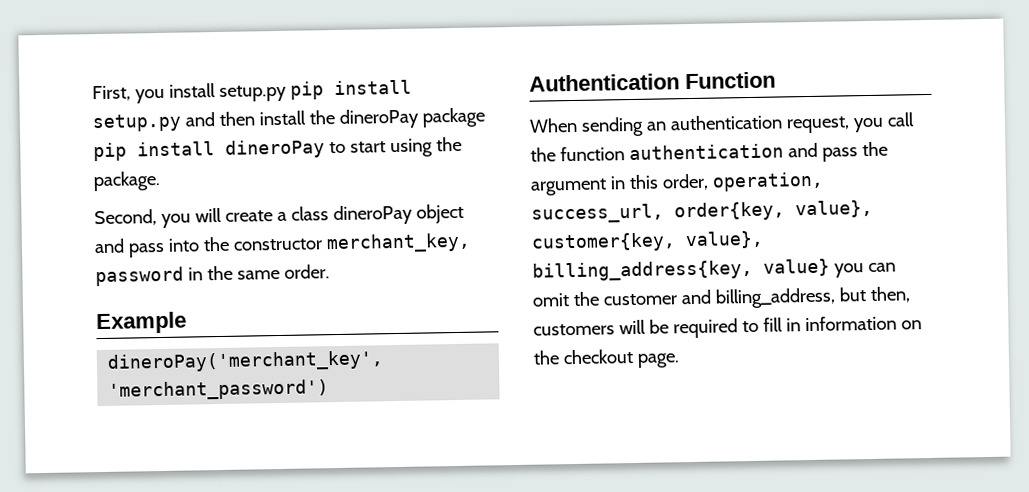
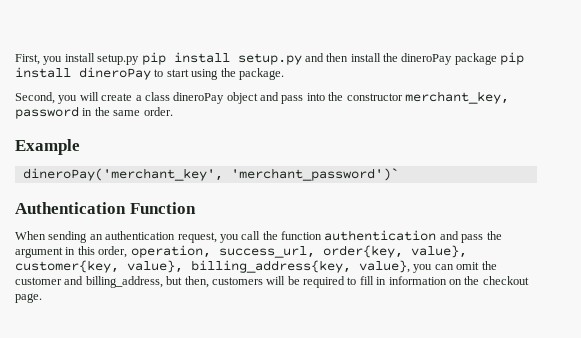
- dineroPay('merchant_key', 'merchant_password')
+ dineroPay('merchant_key', 'merchant_password')`
- When sending an authentication request, you call the function authentication and pass the argument in this order, operation, success_url, order{key, value}, customer{key, value}, billing_address{key, value} you can omit the customer and billing_address, but then, customers will be required to fill in information on the checkout page.
+ When sending an authentication request, you call the function authentication and pass the argument in this order, operation, success_url, order{key, value}, customer{key, value}, billing_address{key, value}, you can omit the customer and billing_address, but then, customers will be required to fill in information on the checkout page.

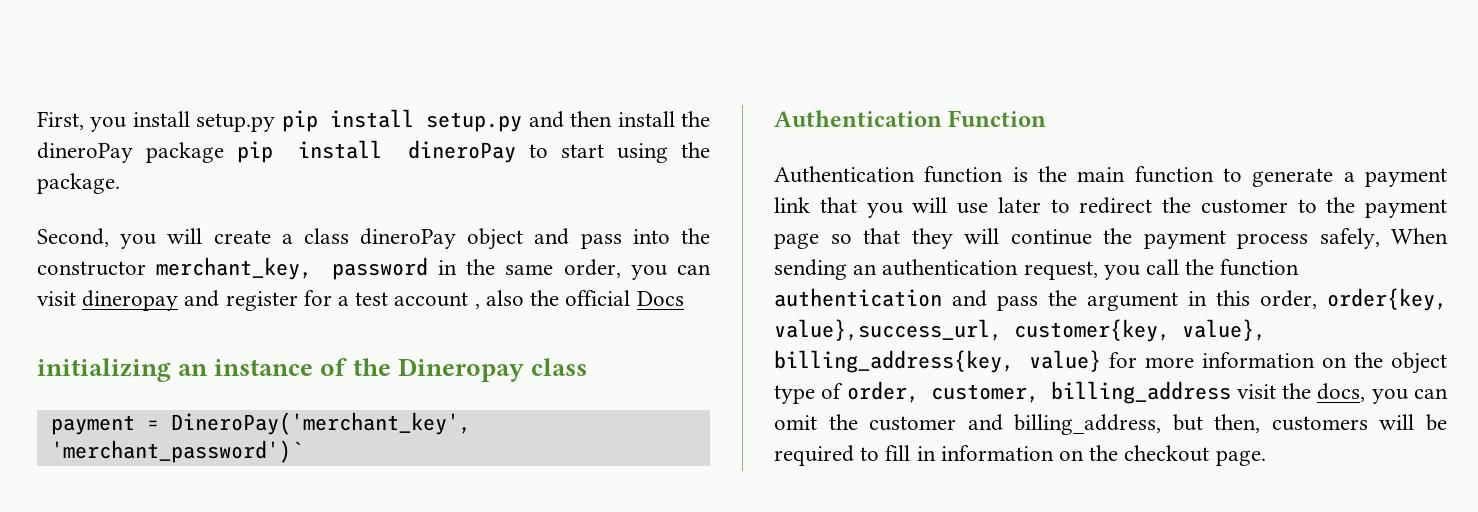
- Second, you will create a class dineroPay object and pass into the constructor merchant_key, password in the same order.
- Example
- dineroPay('merchant_key', 'merchant_password')`
+ Second, you will create a class dineroPay object and pass into the constructor merchant_key, password in the same order, you can visit dineropay and register for a test account , also the official Docs
+ initializing an instance of the Dineropay class
+ payment = DineroPay('merchant_key', 'merchant_password')`
  Authentication Function
- When sending an authentication request, you call the function authentication and pass the argument in this order, operation, success_url, order{key, value}, customer{key, value}, billing_address{key, value}, you can omit the customer and billing_address, but then, customers will be required to fill in information on the checkout page.
+ Authentication function is the main function to generate a payment link that you will use later to redirect the customer to the payment page so that they will continue the payment process safely, When sending an authentication request, you call the function authentication and pass the argument in this order, order{key, value},success_url, customer{key, value}, billing_address{key, value} for more information on the object type of order, customer, billing_address visit the docs, you can omit the customer and billing_address, but then, customers will be required to fill in information on the checkout page.

